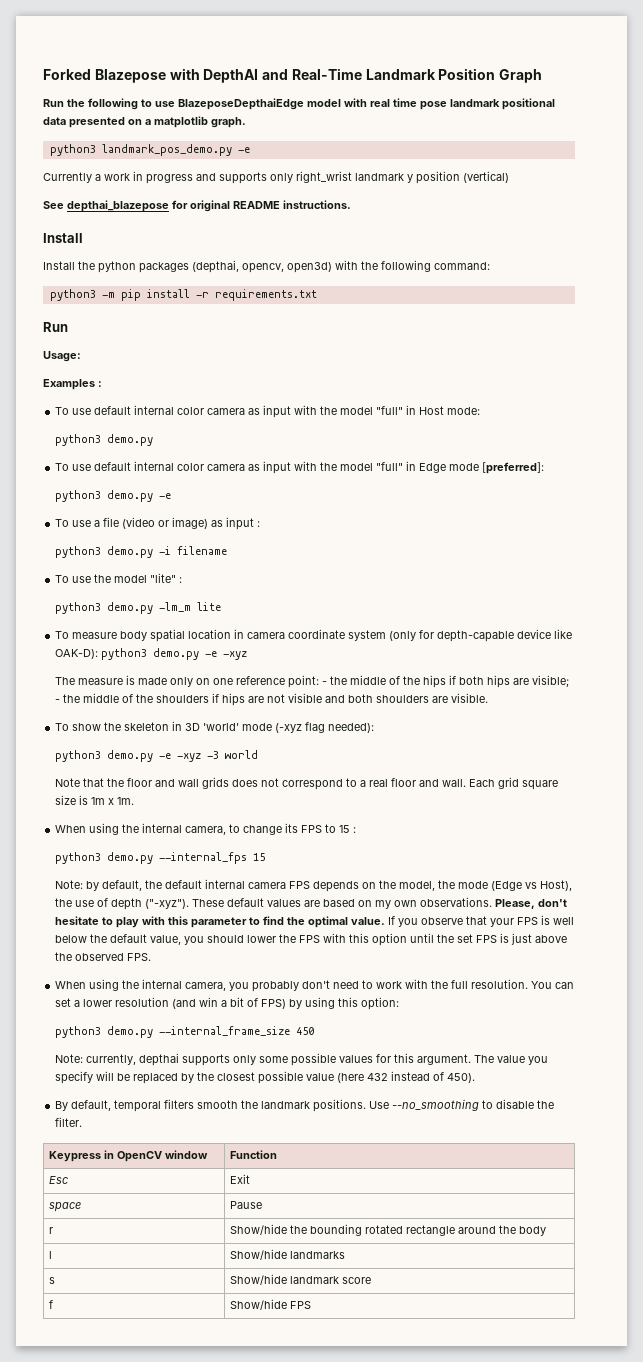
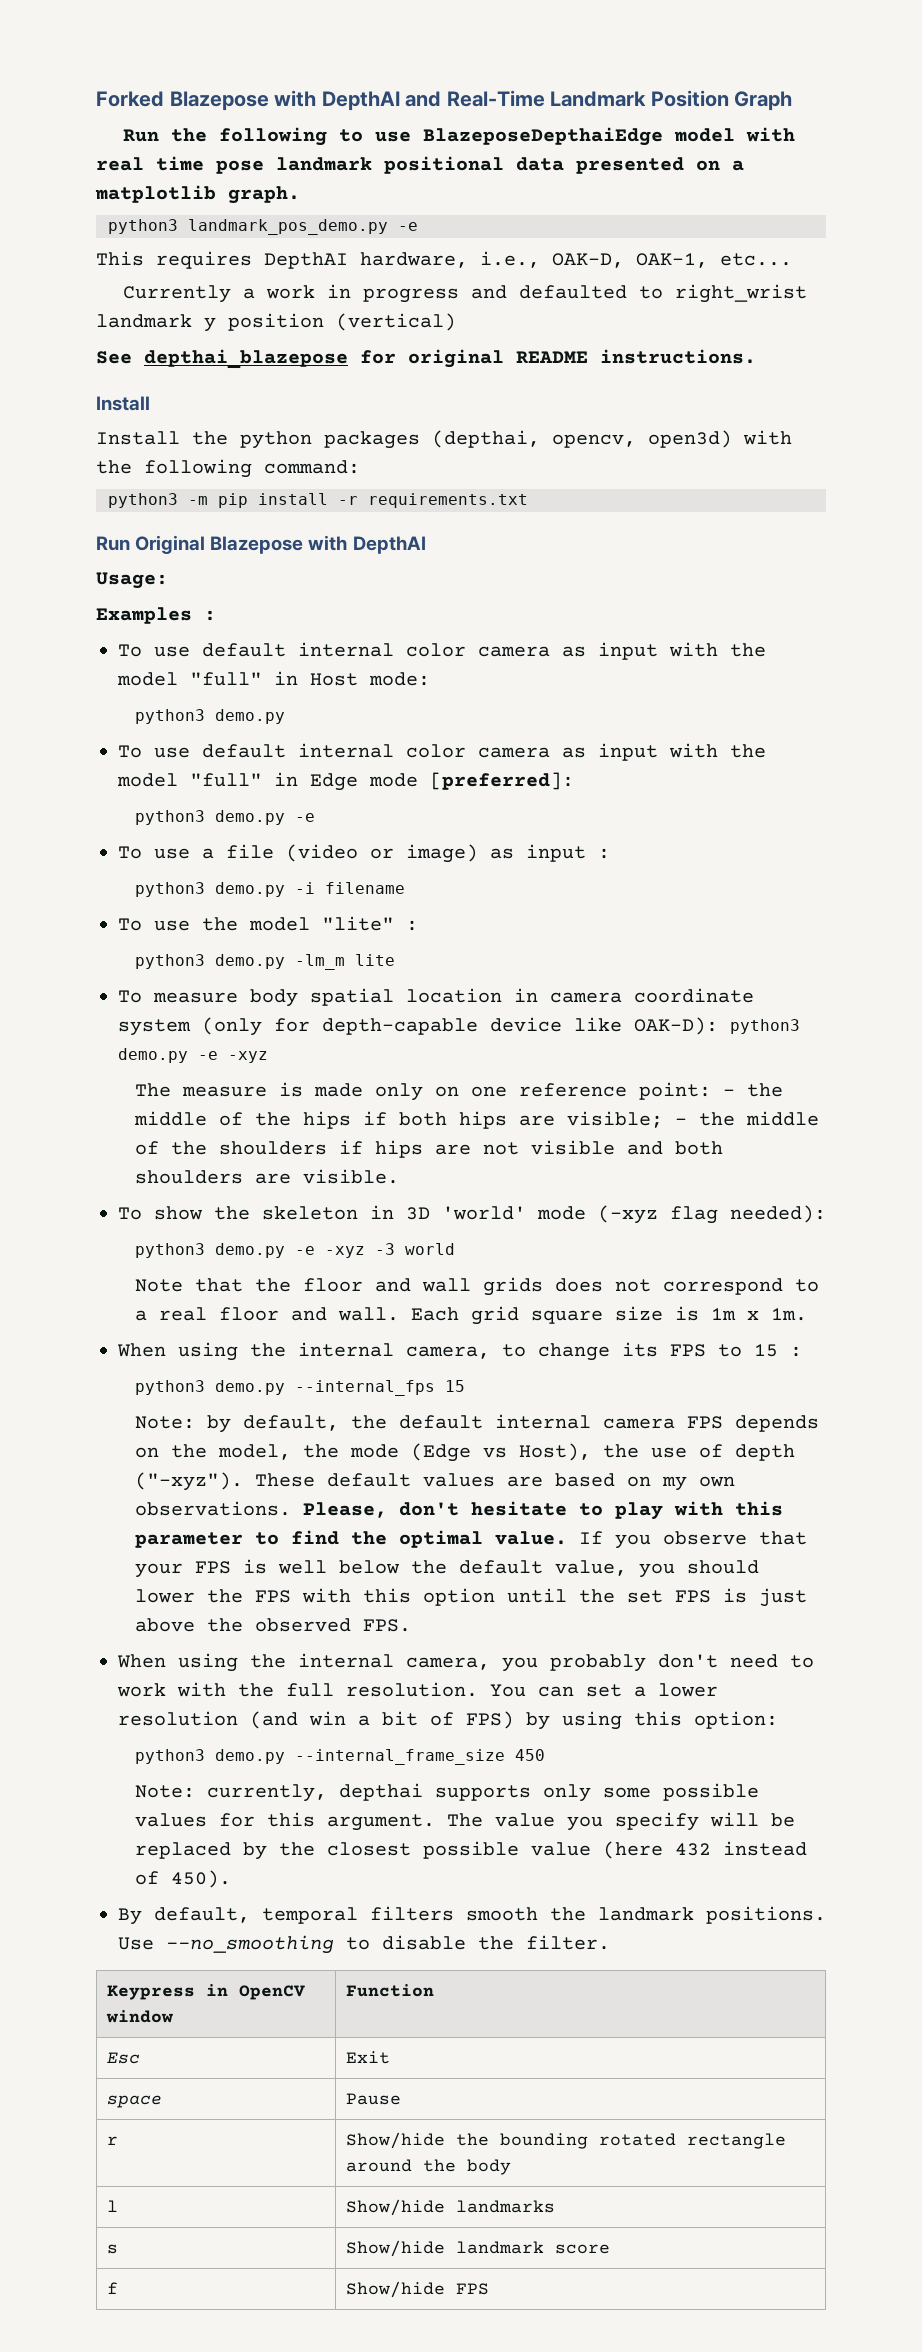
+ This requires DepthAI hardware, i.e., OAK-D, OAK-1, etc...
- Currently a work in progress and supports only right_wrist landmark y position (vertical)
+ Currently a work in progress and defaulted to right_wrist landmark y position (vertical)
  python3 -m pip install -r requirements.txt
- Run
+ Run Original Blazepose with DepthAI

